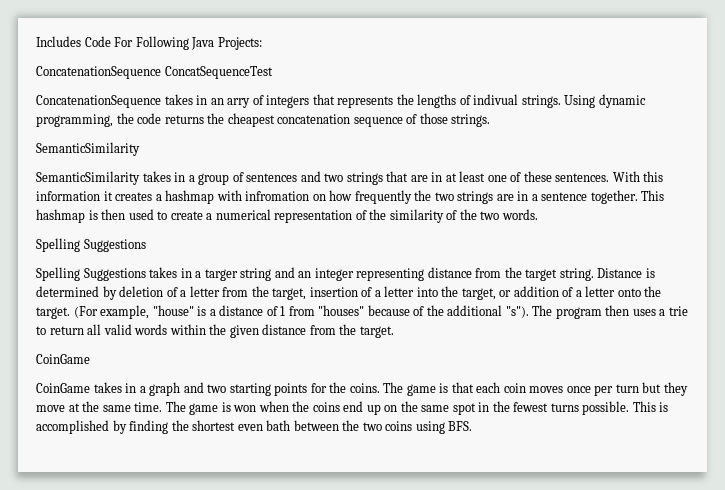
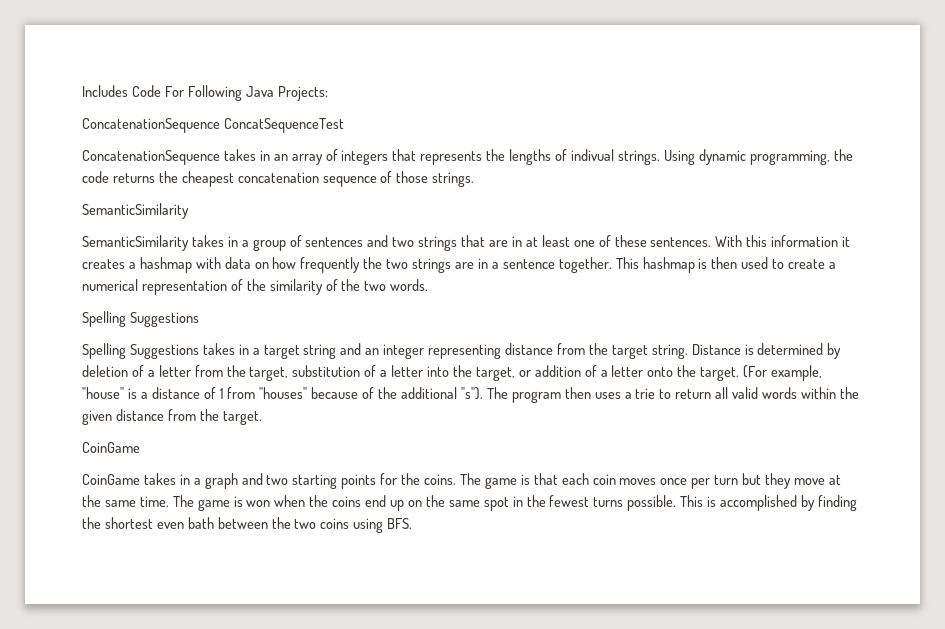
- ConcatenationSequence takes in an arry of integers that represents the lengths of indivual strings.
+ ConcatenationSequence takes in an array of integers that represents the lengths of indivual strings.
- With this information it creates a hashmap with infromation on how frequently the two strings are in a sentence together.
+ With this information it creates a hashmap with data on how frequently the two strings are in a sentence together.
- Spelling Suggestions takes in a targer string and an integer representing distance from the target string.
+ Spelling Suggestions takes in a target string and an integer representing distance from the target string.
- Distance is determined by deletion of a letter from the target, insertion of a letter into the target, or addition of a letter onto the target.
+ Distance is determined by deletion of a letter from the target, substitution of a letter into the target, or addition of a letter onto the target.

